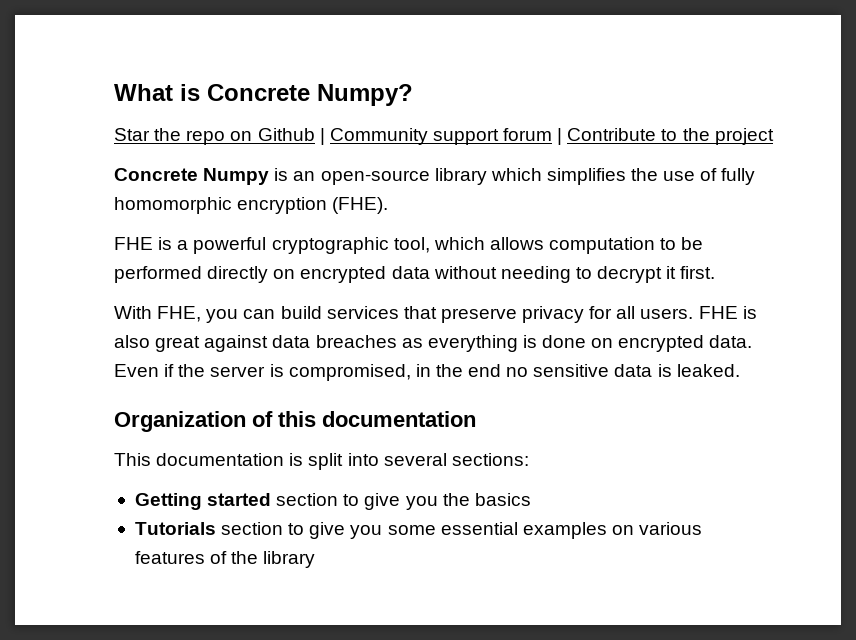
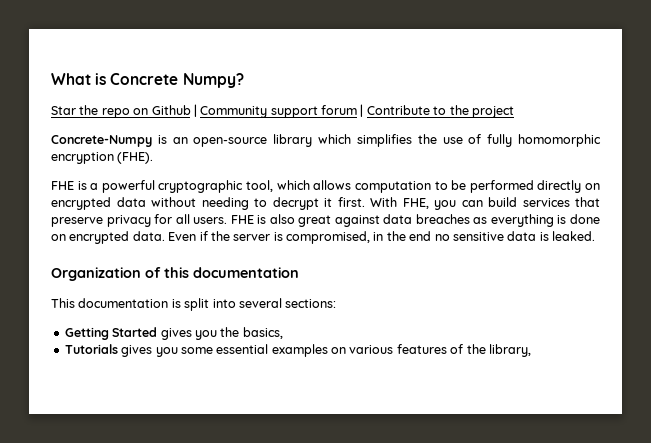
- Concrete Numpy is an open-source library which simplifies the use of fully homomorphic encryption (FHE).
+ Concrete-Numpy is an open-source library which simplifies the use of fully homomorphic encryption (FHE).
- FHE is a powerful cryptographic tool, which allows computation to be performed directly on encrypted data without needing to decrypt it first.
- With FHE, you can build services that preserve privacy for all users.
+ FHE is a powerful cryptographic tool, which allows computation to be performed directly on encrypted data without needing to decrypt it first. With FHE, you can build services that preserve privacy for all users.
- Getting started section to give you the basics
+ Getting Started gives you the basics,
- Tutorials section to give you some essential examples on various features of the library
+ Tutorials gives you some essential examples on various features of the library,

